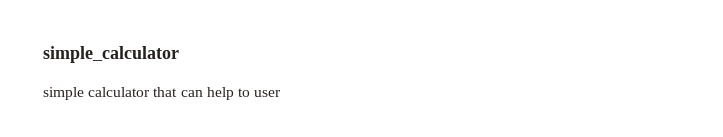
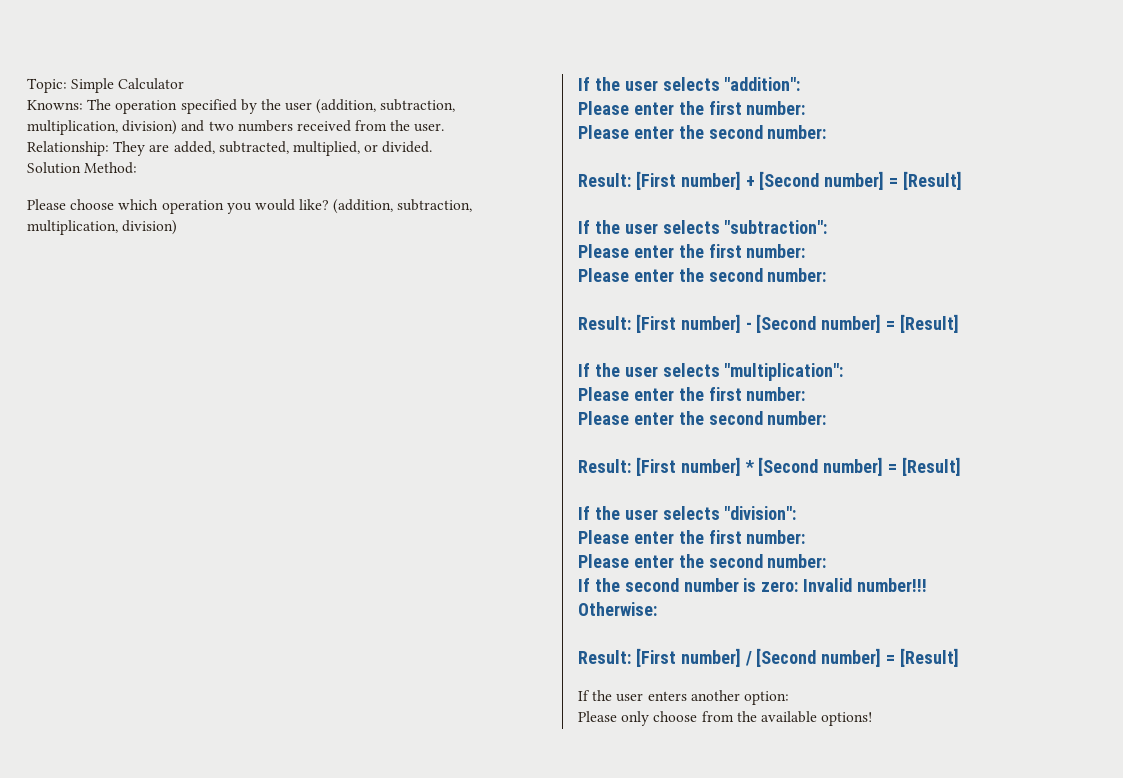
- simple_calculator
- simple calculator that can help to user
+ Topic: Simple Calculator
+ Knowns: The operation specified by the user (addition, subtraction, multiplication, division) and two numbers received from the user.
+ Relationship: They are added, subtracted, multiplied, or divided.
+ Solution Method:
+ Please choose which operation you would like? (addition, subtraction, multiplication, division)
+ If the user selects "addition":
+ Please enter the first number:
+ Please enter the second number:
+ Result: [First number] + [Second number] = [Result]
+ If the user selects "subtraction":
+ Please enter the first number:
+ Please enter the second number:
+ Result: [First number] - [Second number] = [Result]
+ If the user selects "multiplication":
+ Please enter the first number:
+ Please enter the second number:
+ Result: [First number] * [Second number] = [Result]
+ If the user selects "division":
+ Please enter the first number:
+ Please enter the second number:
+ If the second number is zero: Invalid number!!!
+ Otherwise:
+ Result: [First number] / [Second number] = [Result]
+ If the user enters another option:
+ Please only choose from the available options!

